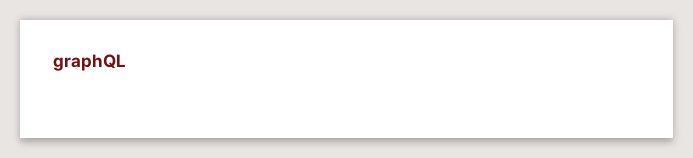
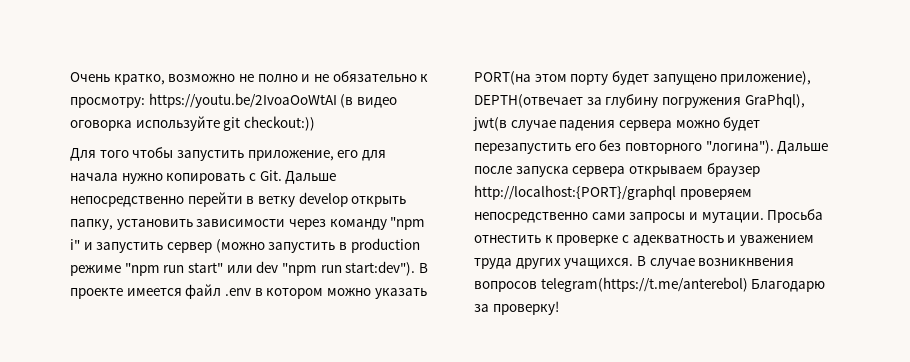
- graphQL
+ Очень кратко, возможно не полно и не обязательно к просмотру: https://youtu.be/2IvoaOoWtAI (в видео оговорка используйте git checkout:))
+ Для того чтобы запустить приложение, его для начала нужно копировать с Git. Дальше непосредственно перейти в ветку develop открыть папку, установить зависимости через команду "npm i" и запустить сервер (можно запустить в production режиме "npm run start" или dev "npm run start:dev"). В проекте имеется файл .env в котором можно указать PORT(на этом порту будет запущено приложение), DEPTH(отвечает за глубину погружения GraPhql), jwt(в случае падения сервера можно будет перезапустить его без повторного "логина"). Дальше после запуска сервера открываем браузер http://localhost:{PORT}/graphql проверяем непосредственно сами запросы и мутации. Просьба отнестить к проверке с адекватность и уважением труда других учащихся. В случае возникнвения вопросов telegram(https://t.me/anterebol) Благодарю за проверку!

